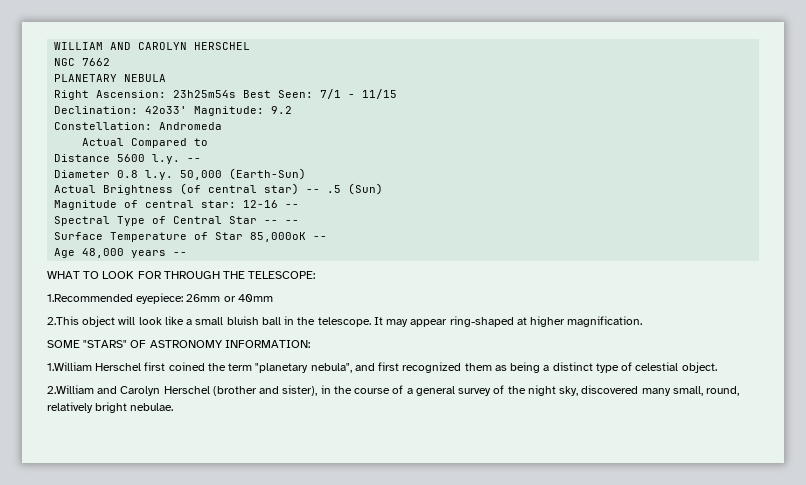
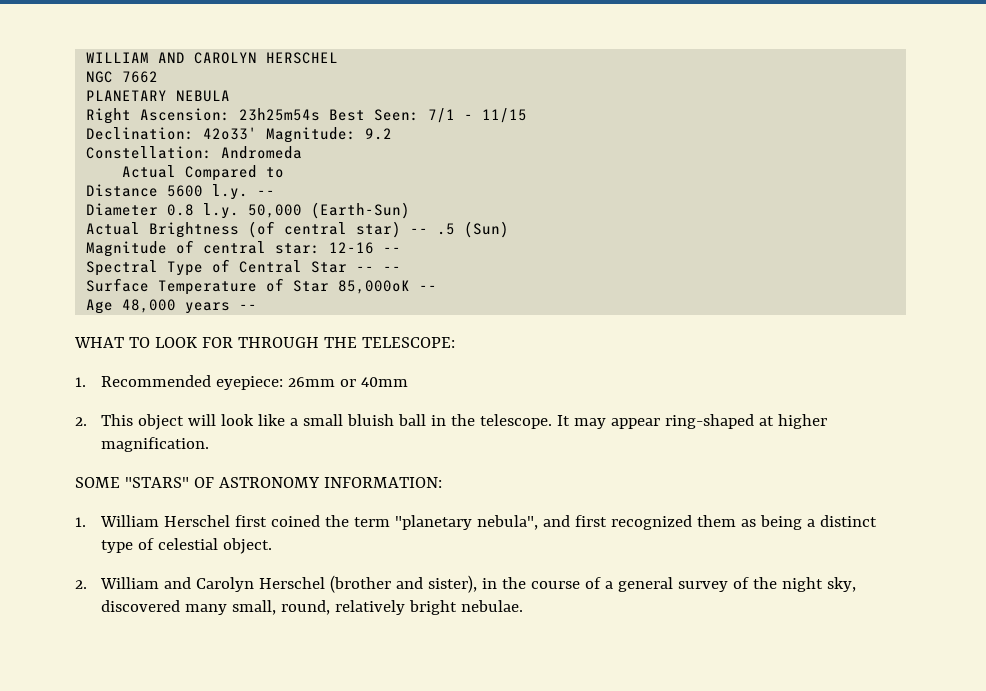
- 1.Recommended eyepiece: 26mm or 40mm
+ 1. Recommended eyepiece: 26mm or 40mm
- 2.This object will look like a small bluish ball in the telescope.
+ 2. This object will look like a small bluish ball in the telescope.
- 1.William Herschel first coined the term "planetary nebula", and first recognized them as being a distinct type of celestial object.
+ 1. William Herschel first coined the term "planetary nebula", and first recognized them as being a distinct type of celestial object.
- 2.William and Carolyn Herschel (brother and sister), in the course of a general survey of the night sky, discovered many small, round, relatively bright nebulae.
+ 2. William and Carolyn Herschel (brother and sister), in the course of a general survey of the night sky, discovered many small, round, relatively bright nebulae.

